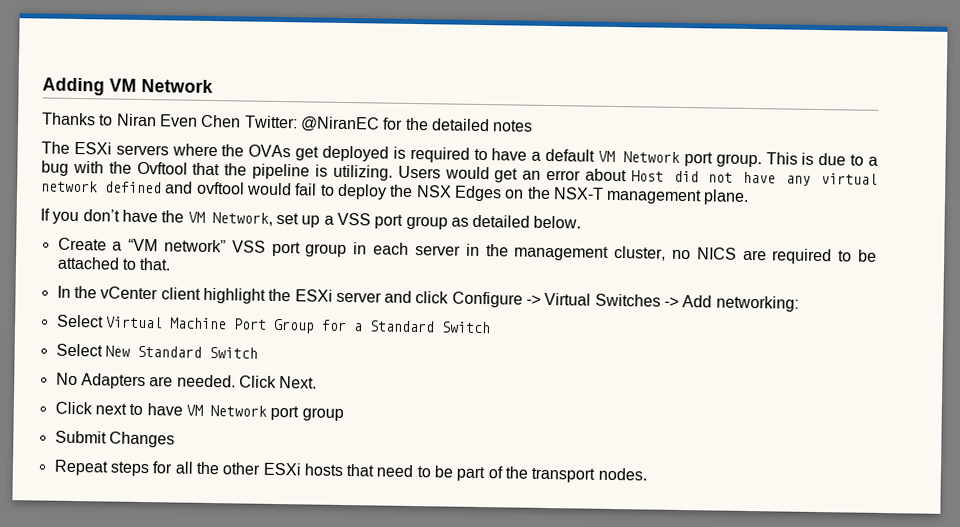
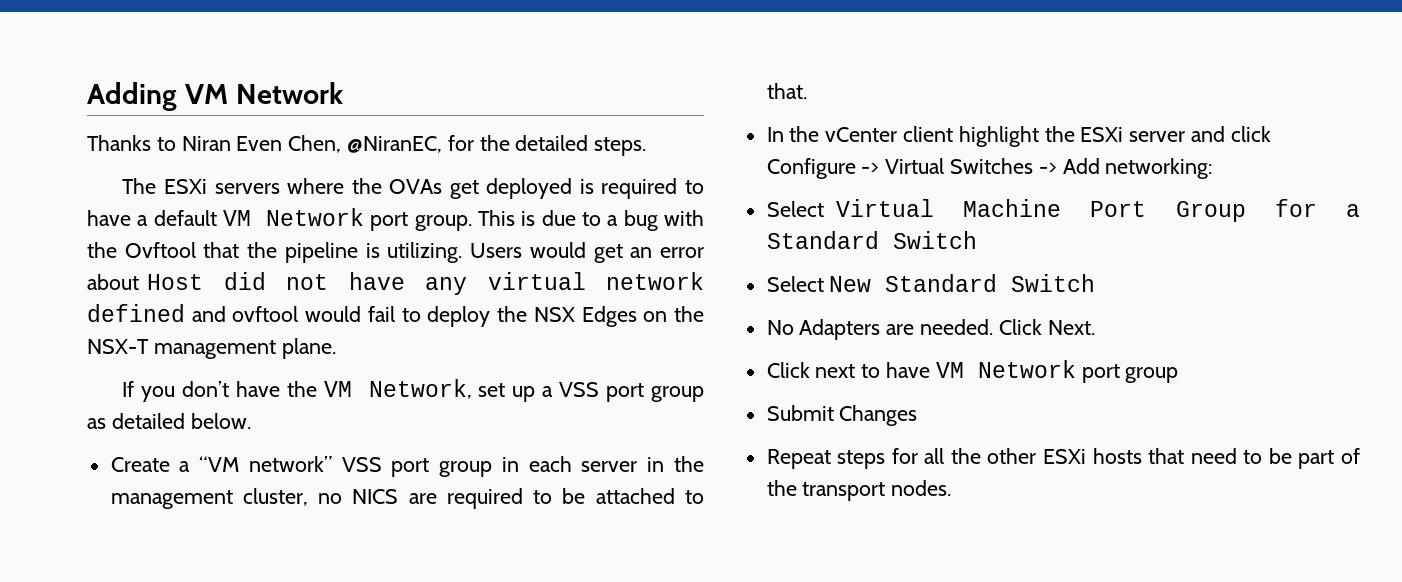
- Thanks to Niran Even Chen Twitter: @NiranEC for the detailed notes
+ Thanks to Niran Even Chen, @NiranEC, for the detailed steps.

